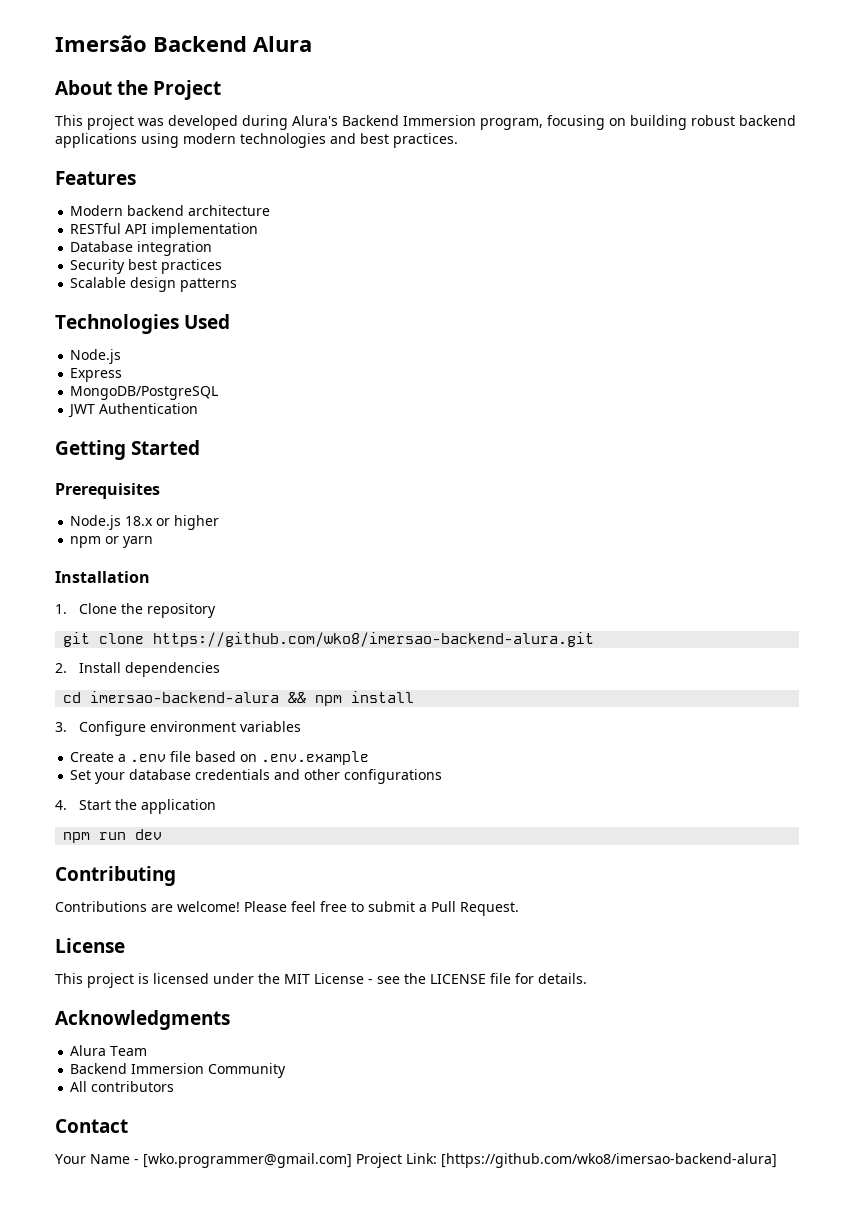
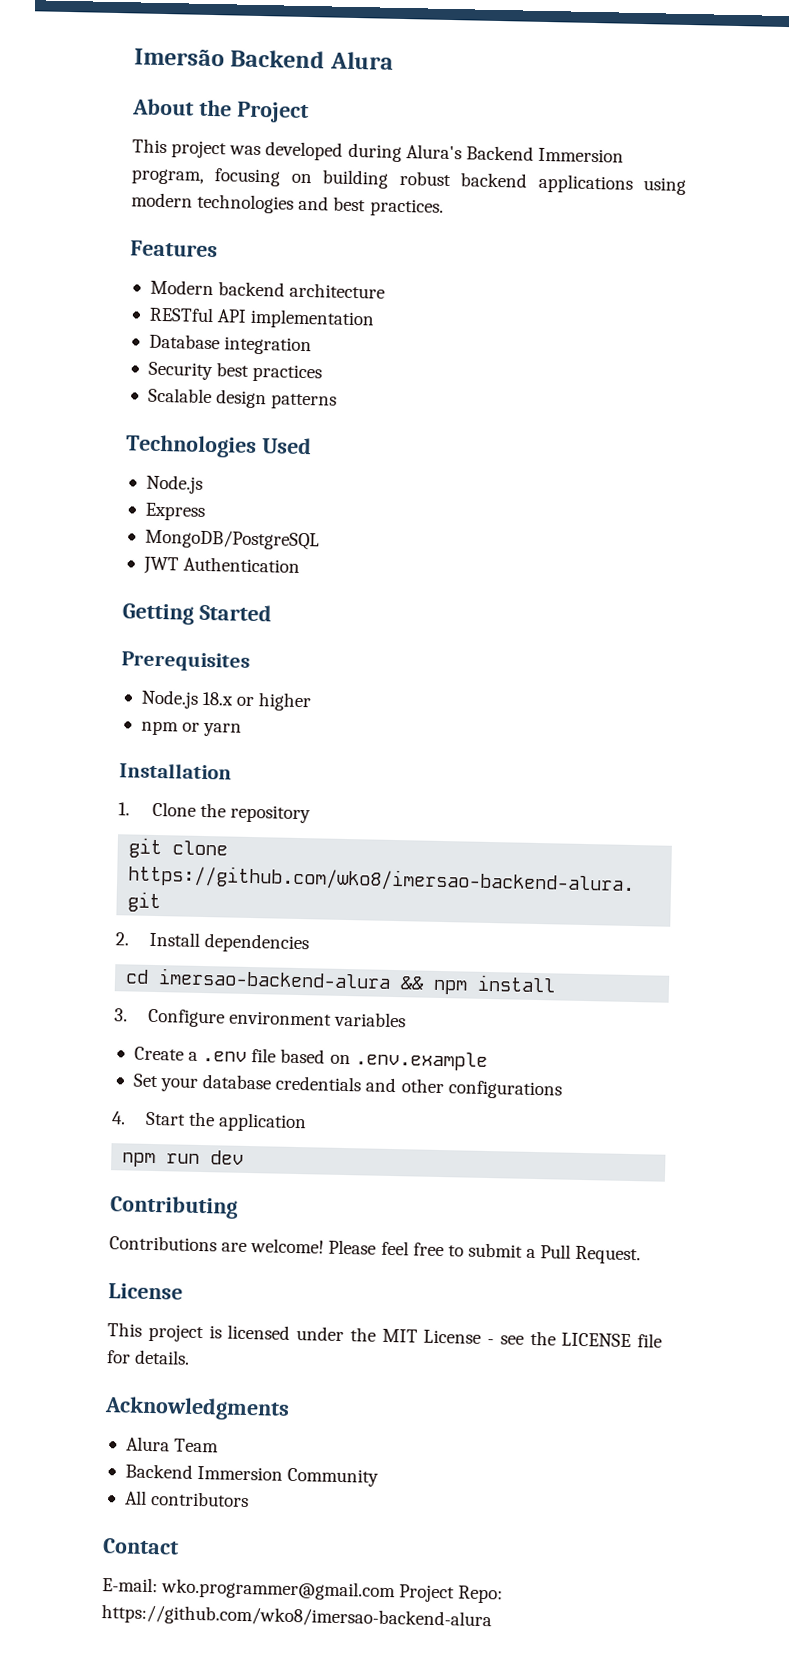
- Your Name - [wko.programmer@gmail.com] Project Link: [https://github.com/wko8/imersao-backend-alura]
+ E-mail: wko.programmer@gmail.com Project Repo: https://github.com/wko8/imersao-backend-alura

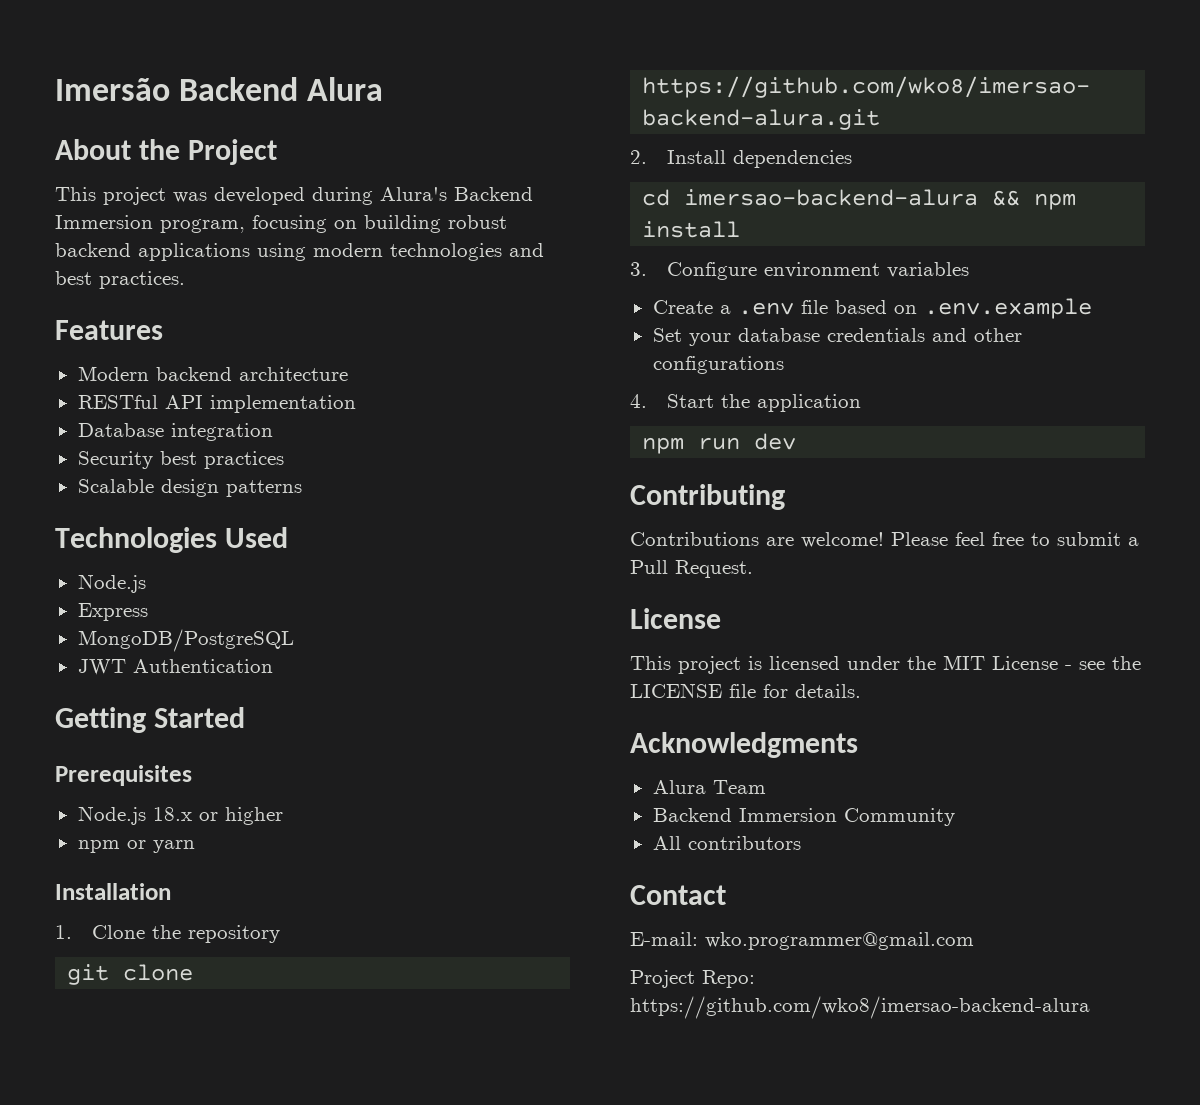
- E-mail: wko.programmer@gmail.com Project Repo: https://github.com/wko8/imersao-backend-alura
+ E-mail: wko.programmer@gmail.com
+ Project Repo: https://github.com/wko8/imersao-backend-alura

